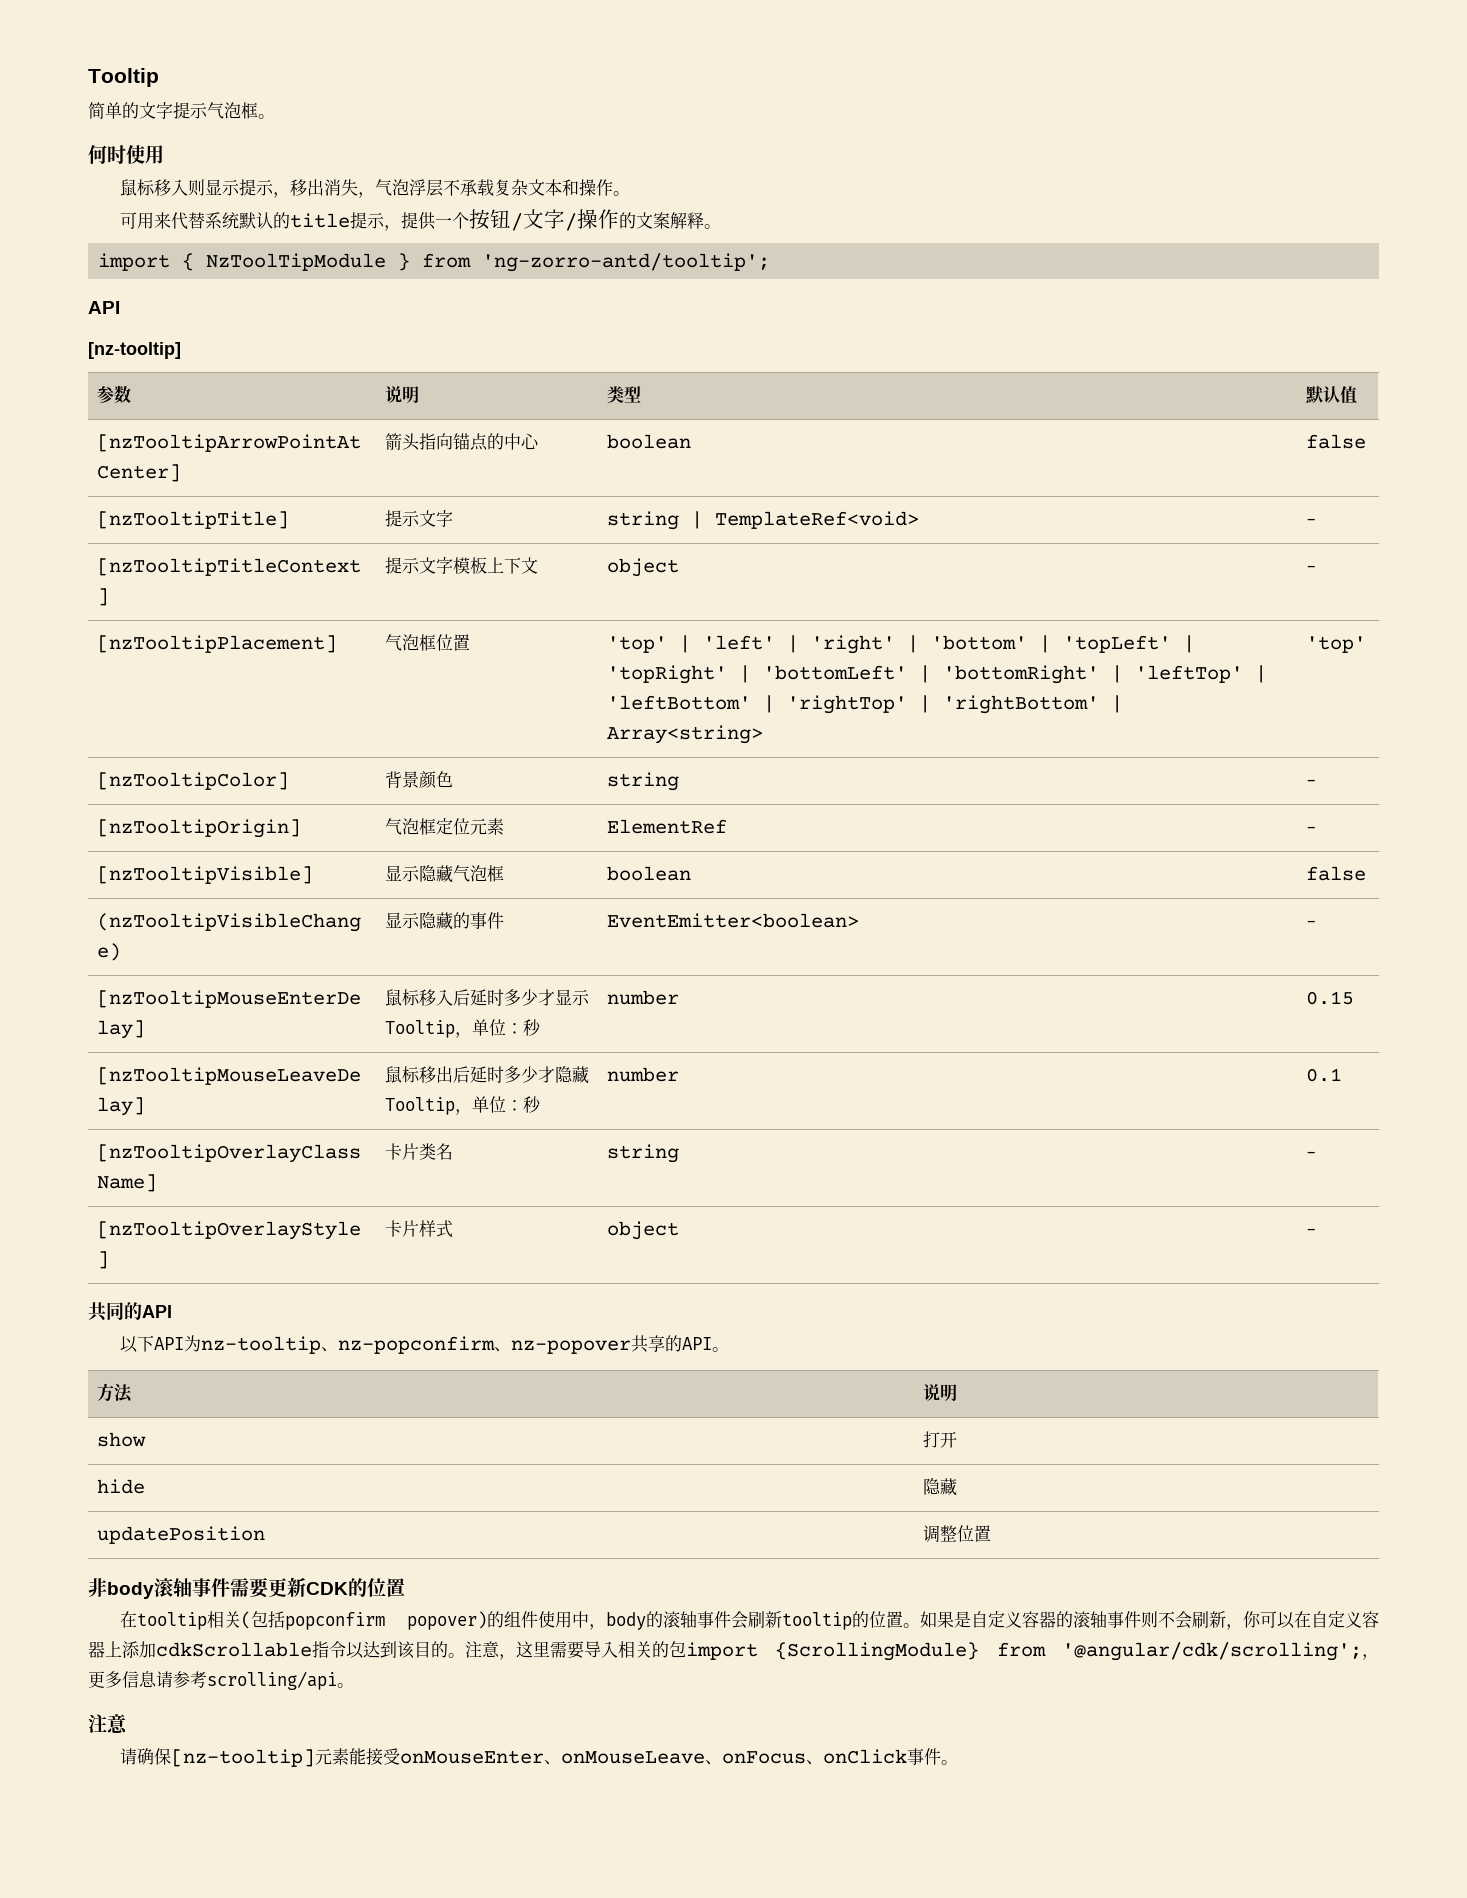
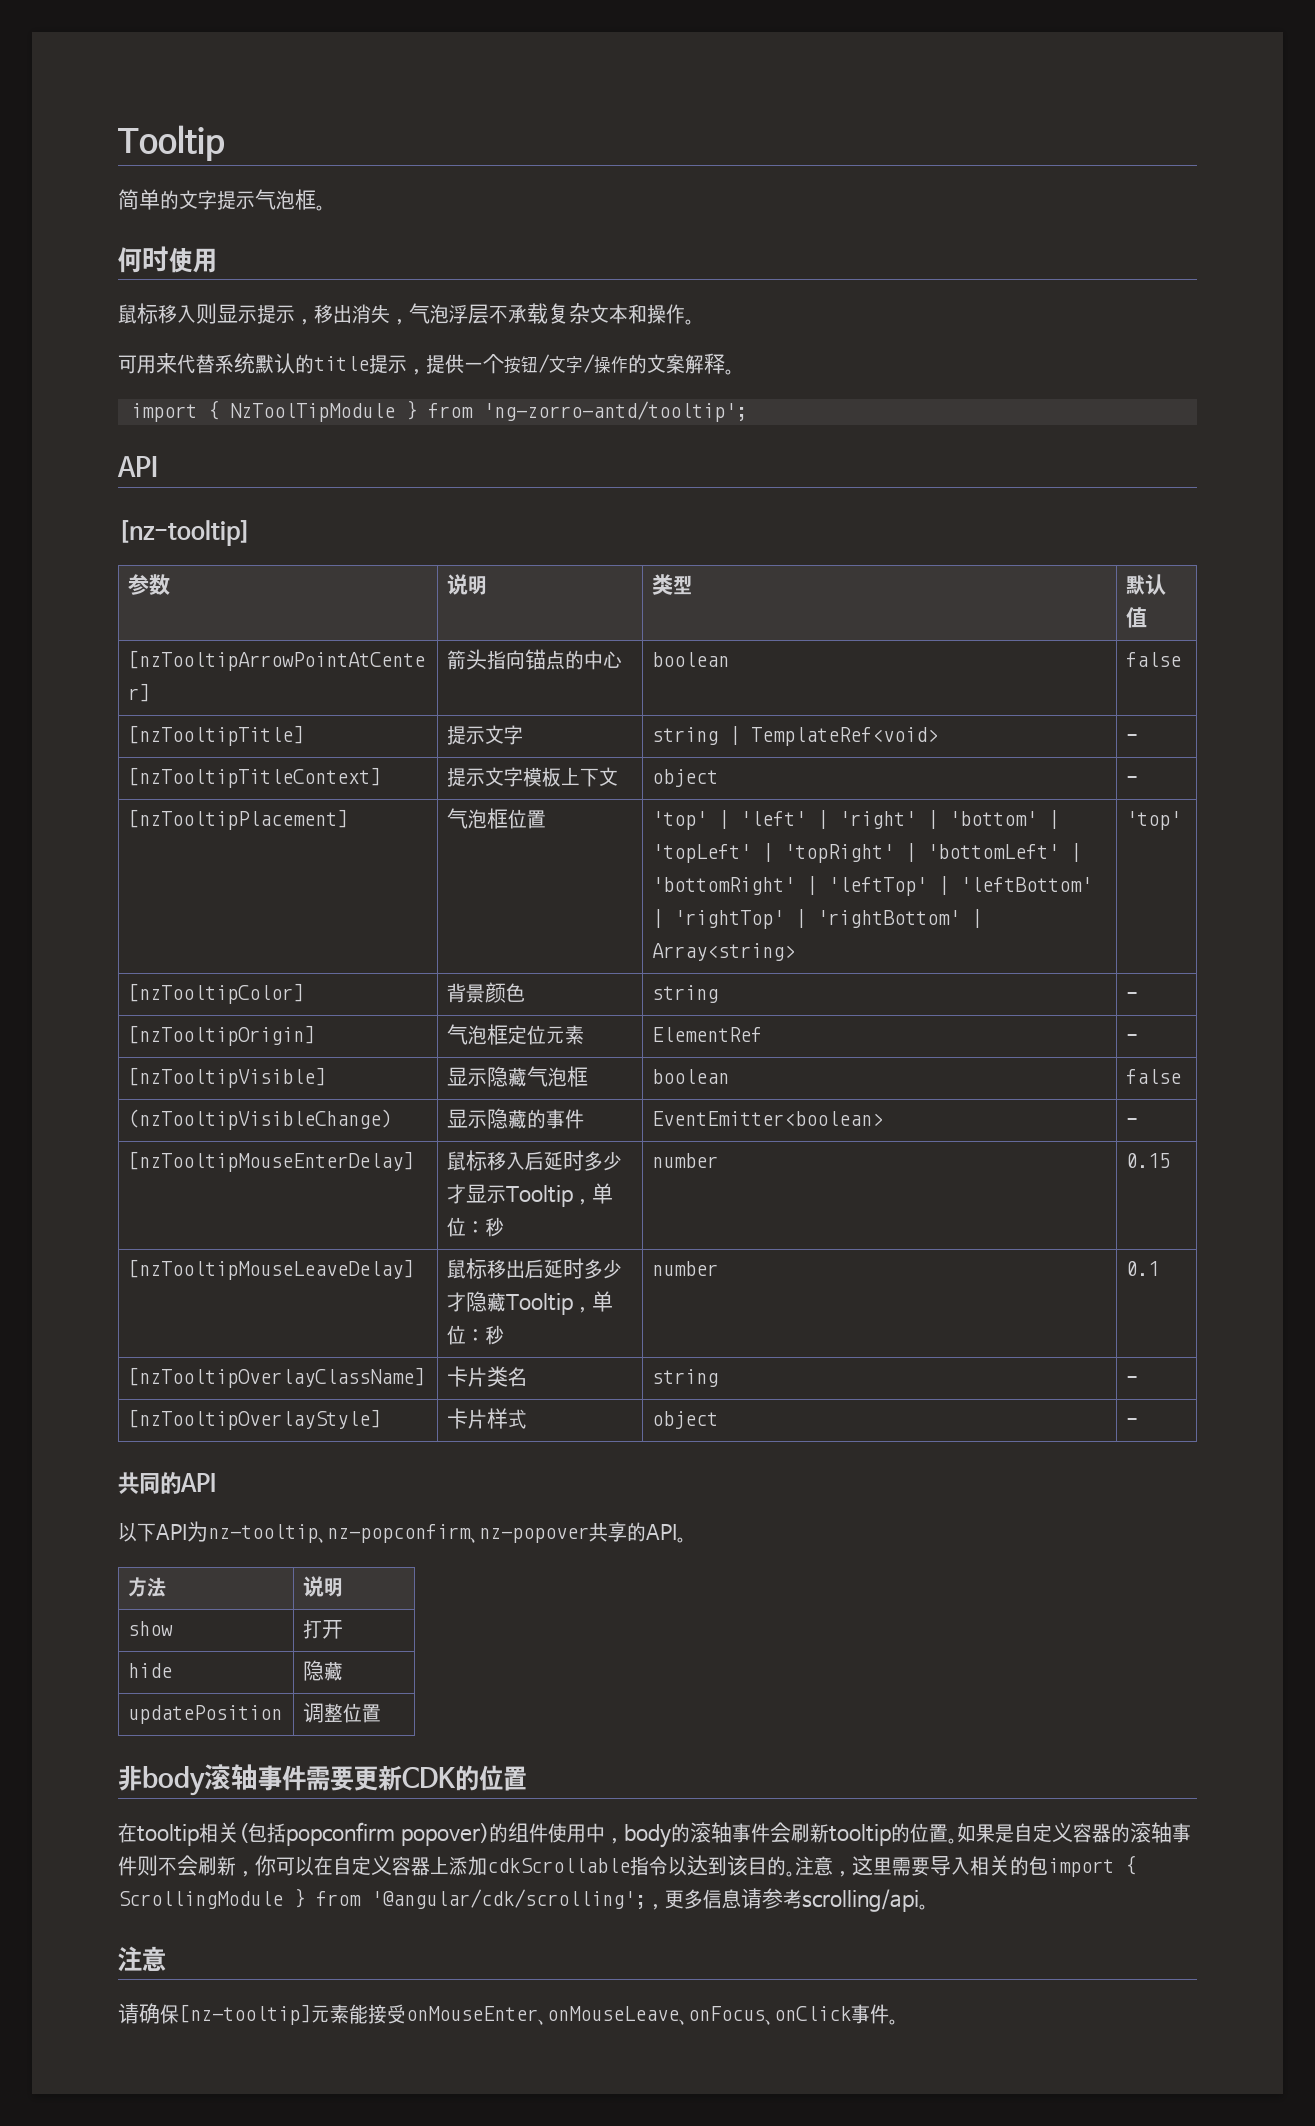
- 注意，这里需要导入相关的包import {ScrollingModule} from '@angular/cdk/scrolling';，更多信息请参考scrolling/api。
+ 注意，这里需要导入相关的包import { ScrollingModule } from '@angular/cdk/scrolling';，更多信息请参考scrolling/api。

